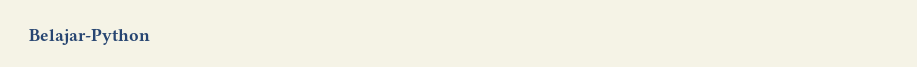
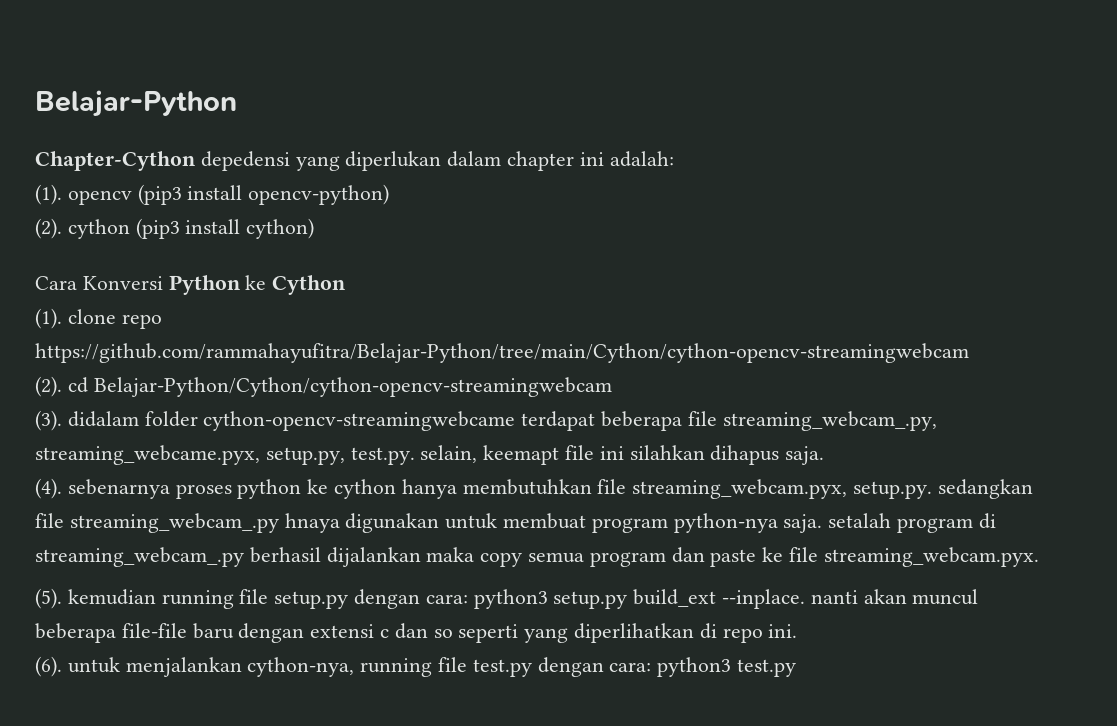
+ Chapter-Cython depedensi yang diperlukan dalam chapter ini adalah:
+ (1). opencv (pip3 install opencv-python)
+ (2). cython (pip3 install cython)
+ Cara Konversi Python ke Cython
+ (1). clone repo https://github.com/rammahayufitra/Belajar-Python/tree/main/Cython/cython-opencv-streamingwebcam
+ (2). cd Belajar-Python/Cython/cython-opencv-streamingwebcam
+ (3). didalam folder cython-opencv-streamingwebcame terdapat beberapa file streaming_webcam_.py, streaming_webcame.pyx, setup.py, test.py. selain, keemapt file ini silahkan dihapus saja.
+ (4). sebenarnya proses python ke cython hanya membutuhkan file streaming_webcam.pyx, setup.py. sedangkan file streaming_webcam_.py hnaya digunakan untuk membuat program python-nya saja. setalah program di streaming_webcam_.py berhasil dijalankan maka copy semua program dan paste ke file streaming_webcam.pyx.
+ (5). kemudian running file setup.py dengan cara: python3 setup.py build_ext --inplace. nanti akan muncul beberapa file-file baru dengan extensi c dan so seperti yang diperlihatkan di repo ini.
+ (6). untuk menjalankan cython-nya, running file test.py dengan cara: python3 test.py

